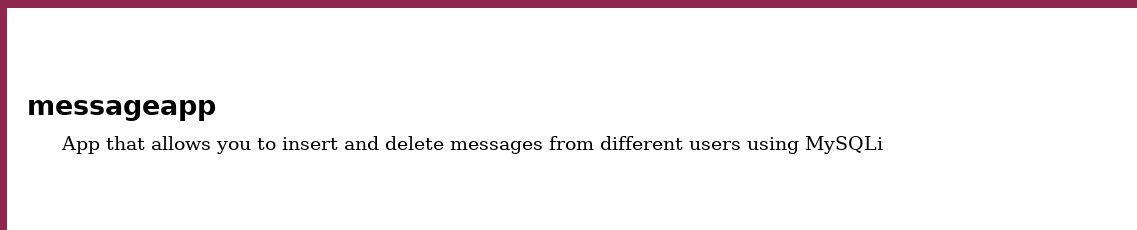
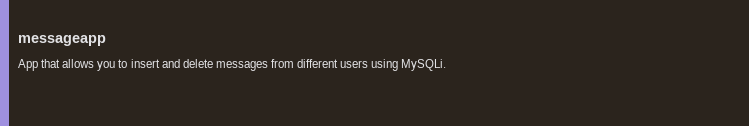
- App that allows you to insert and delete messages from different users using MySQLi
+ App that allows you to insert and delete messages from different users using MySQLi.

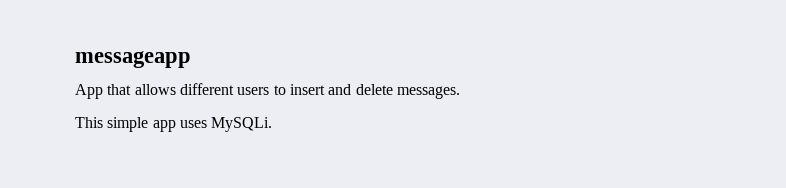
- App that allows you to insert and delete messages from different users using MySQLi.
+ App that allows different users to insert and delete messages.
+ This simple app uses MySQLi.

